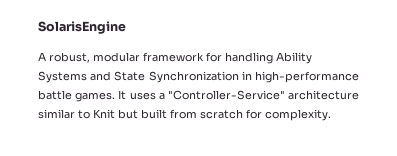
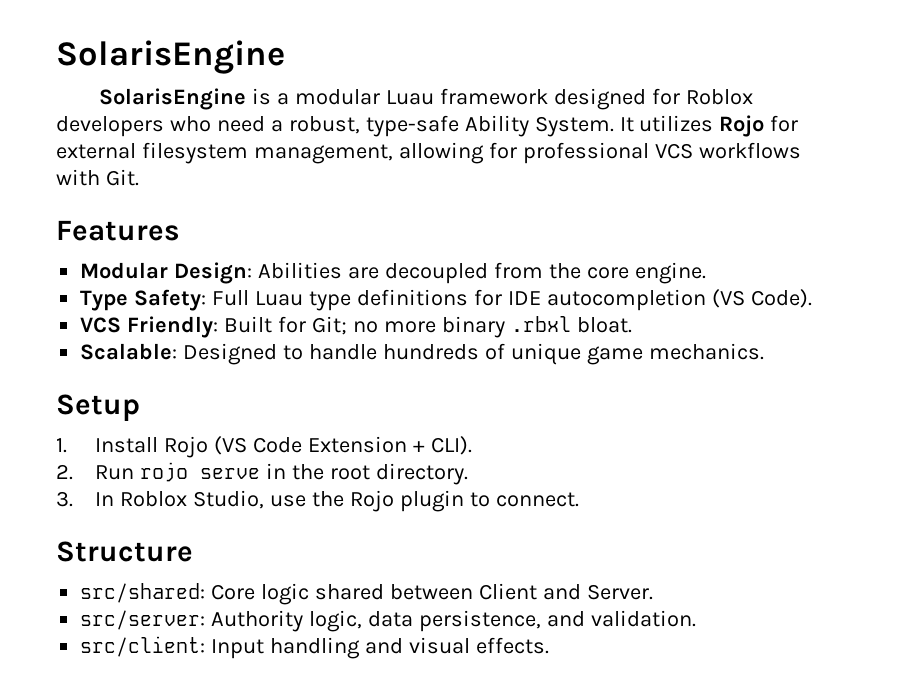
- A robust, modular framework for handling Ability Systems and State Synchronization in high-performance battle games. It uses a "Controller-Service" architecture similar to Knit but built from scratch for complexity.
+ SolarisEngine is a modular Luau framework designed for Roblox developers who need a robust, type-safe Ability System. It utilizes Rojo for external filesystem management, allowing for professional VCS workflows with Git.
+ Features
+ Modular Design: Abilities are decoupled from the core engine.
+ Type Safety: Full Luau type definitions for IDE autocompletion (VS Code).
+ VCS Friendly: Built for Git; no more binary .rbxl bloat.
+ Scalable: Designed to handle hundreds of unique game mechanics.
+ Setup
+ 1. Install Rojo (VS Code Extension + CLI).
+ 2. Run rojo serve in the root directory.
+ 3. In Roblox Studio, use the Rojo plugin to connect.
+ Structure
+ src/shared: Core logic shared between Client and Server.
+ src/server: Authority logic, data persistence, and validation.
+ src/client: Input handling and visual effects.

